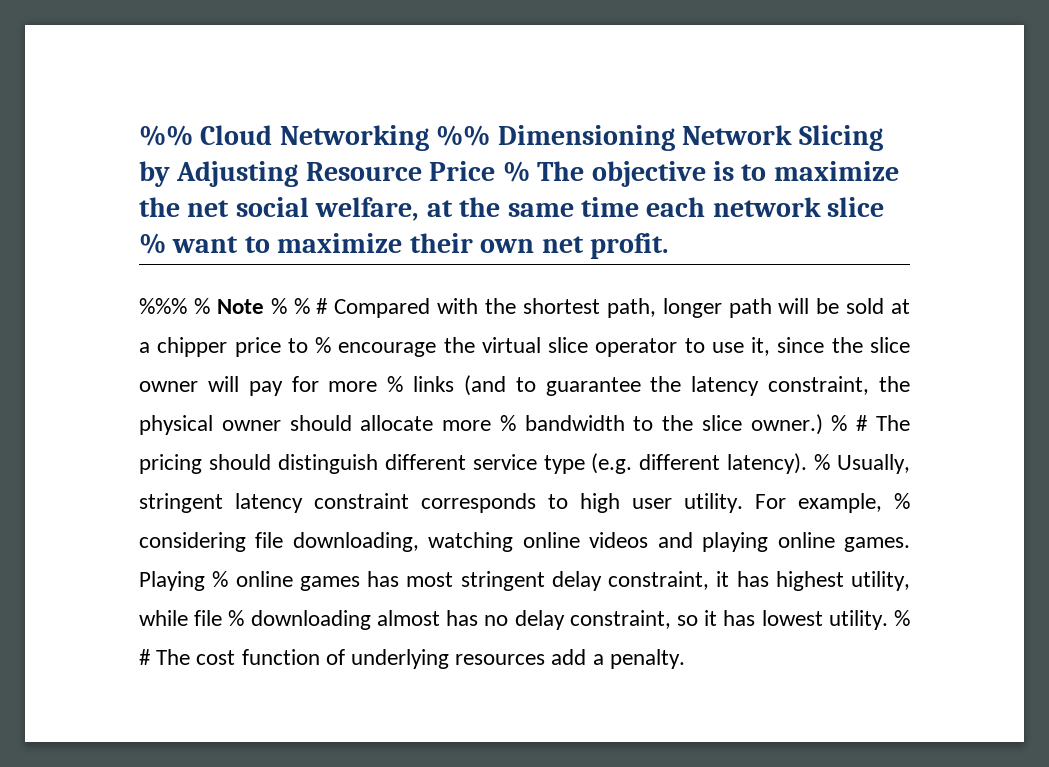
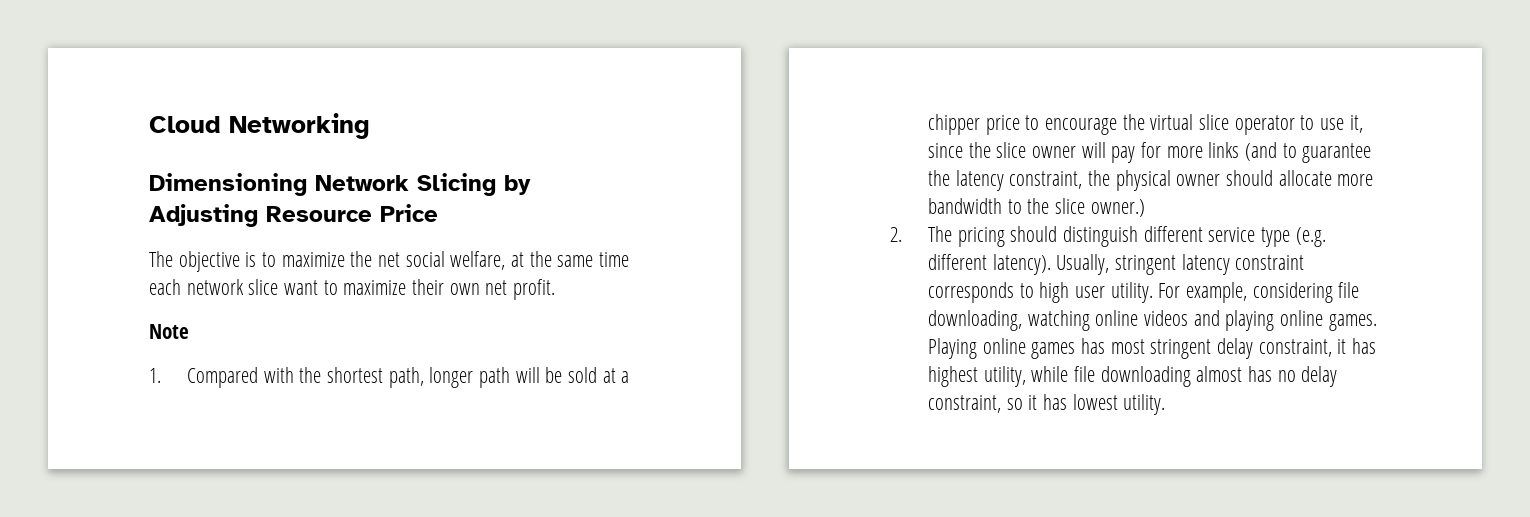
- %% Cloud Networking %% Dimensioning Network Slicing by Adjusting Resource Price % The objective is to maximize the net social welfare, at the same time each network slice % want to maximize their own net profit.
+ Cloud Networking
+ Dimensioning Network Slicing by Adjusting Resource Price
+ The objective is to maximize the net social welfare, at the same time each network slice want to maximize their own net profit.
- %%% % Note % % # Compared with the shortest path, longer path will be sold at a chipper price to % encourage the virtual slice operator to use it, since the slice owner will pay for more % links (and to guarantee the latency constraint, the physical owner should allocate more % bandwidth to the slice owner.) % # The pricing should distinguish different service type (e.g. different latency).
+ Note
+ 1. Compared with the shortest path, longer path will be sold at a chipper price to encourage the virtual slice operator to use it, since the slice owner will pay for more links (and to guarantee the latency constraint, the physical owner should allocate more bandwidth to the slice owner.)
+ 2. The pricing should distinguish different service type (e.g. different latency).
- % Usually, stringent latency constraint corresponds to high user utility.
+ Usually, stringent latency constraint corresponds to high user utility.
- For example, % considering file downloading, watching online videos and playing online games.
+ For example, considering file downloading, watching online videos and playing online games.
- Playing % online games has most stringent delay constraint, it has highest utility, while file % downloading almost has no delay constraint, so it has lowest utility. % # The cost function of underlying resources add a penalty.
+ Playing online games has most stringent delay constraint, it has highest utility, while file downloading almost has no delay constraint, so it has lowest utility.

